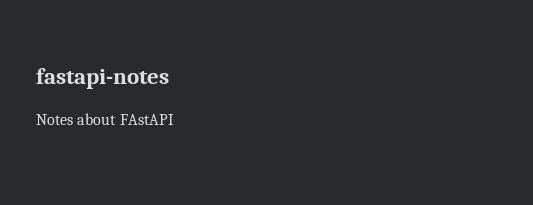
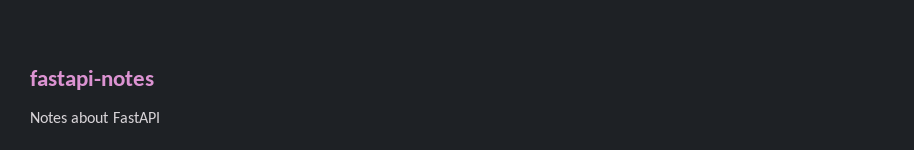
- Notes about FAstAPI
+ Notes about FastAPI

